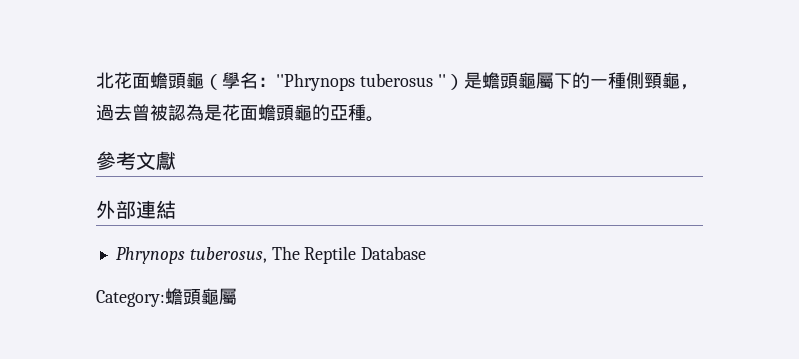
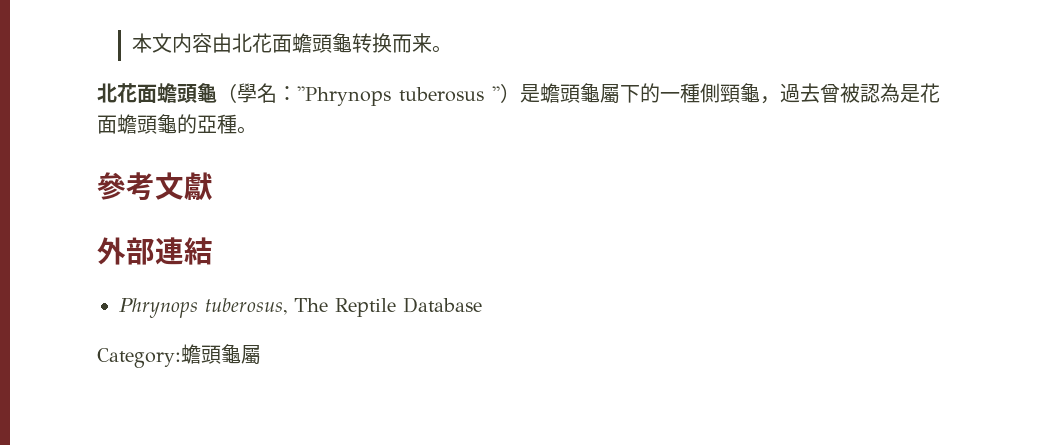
+ 本文内容由北花面蟾頭龜转换而来。

